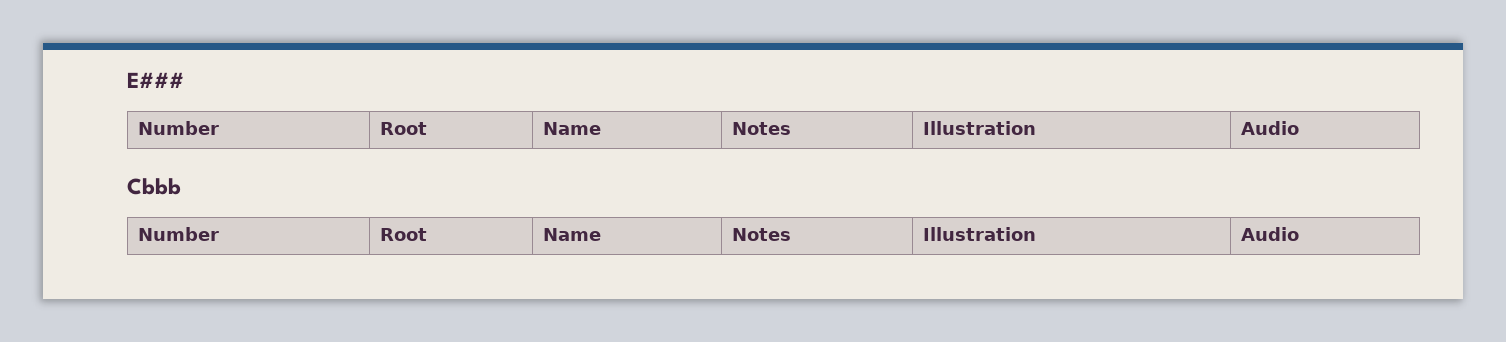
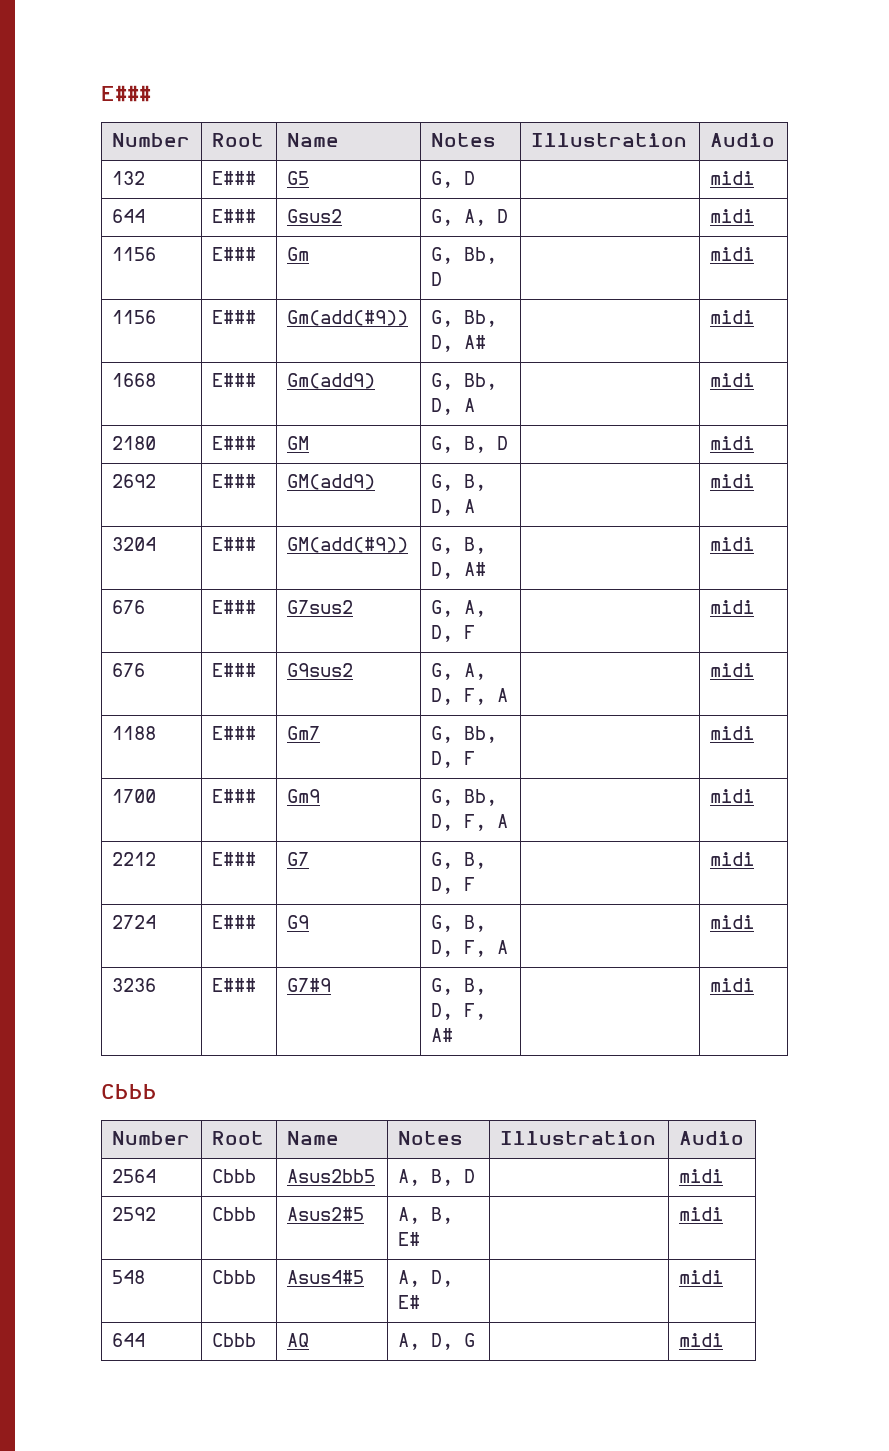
+ 132 | E### | G5 | G, D | | midi
+ 644 | E### | Gsus2 | G, A, D | | midi
+ 1156 | E### | Gm | G, Bb, D | | midi
+ 1156 | E### | Gm(add(#9)) | G, Bb, D, A# | | midi
+ 1668 | E### | Gm(add9) | G, Bb, D, A | | midi
+ 2180 | E### | GM | G, B, D | | midi
+ 2692 | E### | GM(add9) | G, B, D, A | | midi
+ 3204 | E### | GM(add(#9)) | G, B, D, A# | | midi
+ 676 | E### | G7sus2 | G, A, D, F | | midi
+ 676 | E### | G9sus2 | G, A, D, F, A | | midi
+ 1188 | E### | Gm7 | G, Bb, D, F | | midi
+ 1700 | E### | Gm9 | G, Bb, D, F, A | | midi
+ 2212 | E### | G7 | G, B, D, F | | midi
+ 2724 | E### | G9 | G, B, D, F, A | | midi
+ 3236 | E### | G7#9 | G, B, D, F, A# | | midi
+ 2564 | Cbbb | Asus2bb5 | A, B, D | | midi
+ 2592 | Cbbb | Asus2#5 | A, B, E# | | midi
+ 548 | Cbbb | Asus4#5 | A, D, E# | | midi
+ 644 | Cbbb | AQ | A, D, G | | midi

